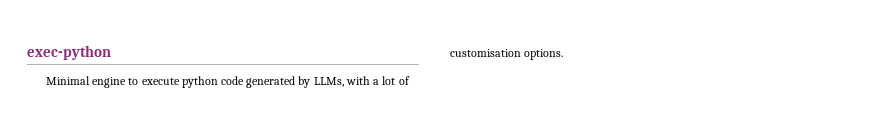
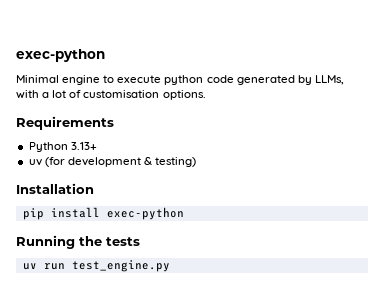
+ Requirements
+ Python 3.13+
+ uv (for development & testing)
+ Installation
+ pip install exec-python
+ Running the tests
+ uv run test_engine.py

